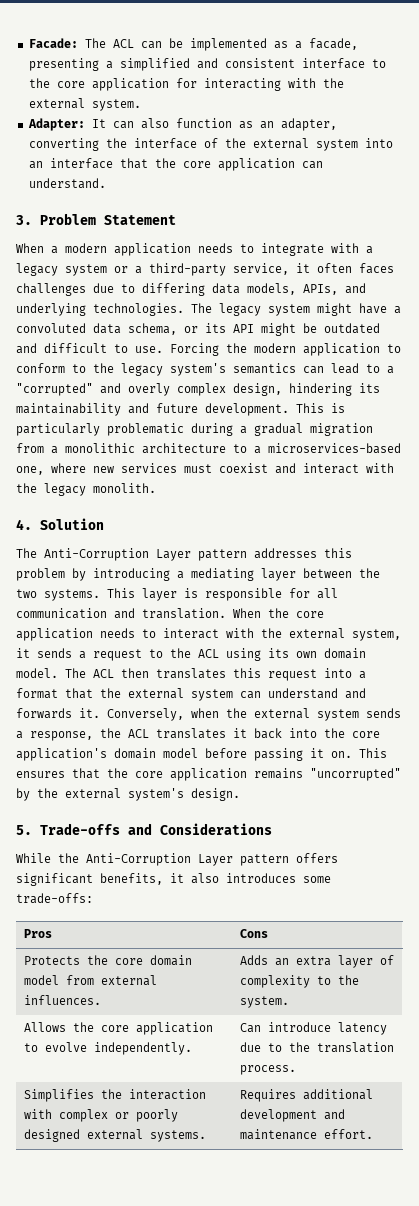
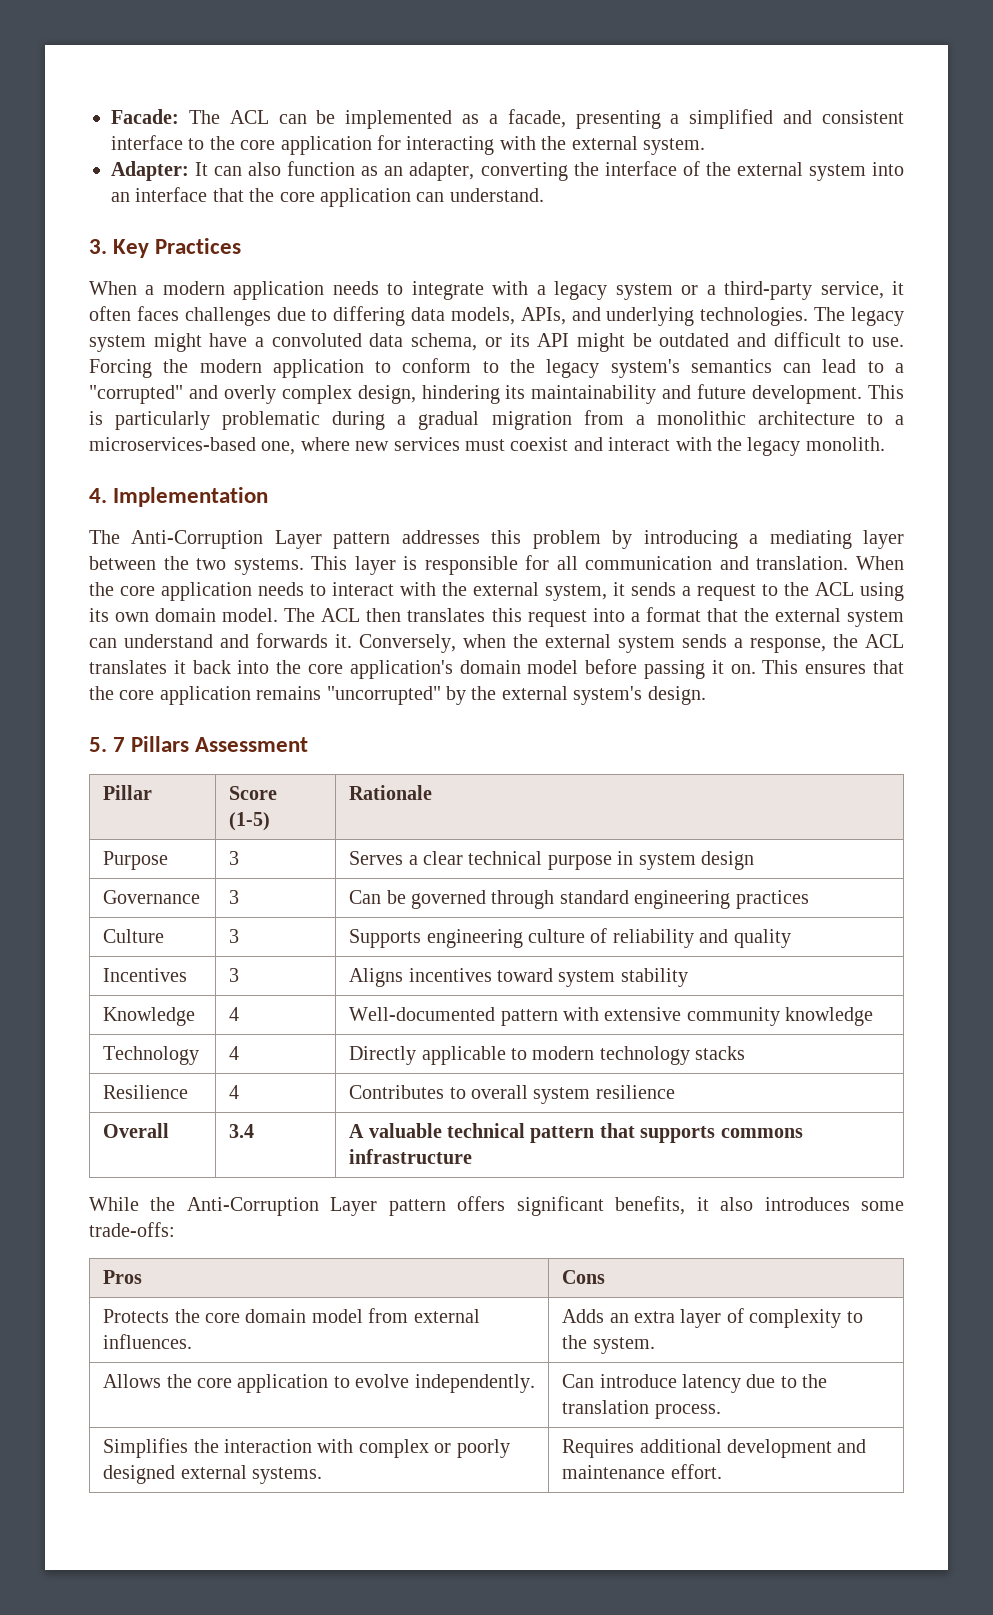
- 3. Problem Statement
+ 3. Key Practices
- 4. Solution
+ 4. Implementation
- 5. Trade-offs and Considerations
+ 5. 7 Pillars Assessment
+ Pillar | Score (1-5) | Rationale
+ Purpose | 3 | Serves a clear technical purpose in system design
+ Governance | 3 | Can be governed through standard engineering practices
+ Culture | 3 | Supports engineering culture of reliability and quality
+ Incentives | 3 | Aligns incentives toward system stability
+ Knowledge | 4 | Well-documented pattern with extensive community knowledge
+ Technology | 4 | Directly applicable to modern technology stacks
+ Resilience | 4 | Contributes to overall system resilience
+ Overall | 3.4 | A valuable technical pattern that supports commons infrastructure

